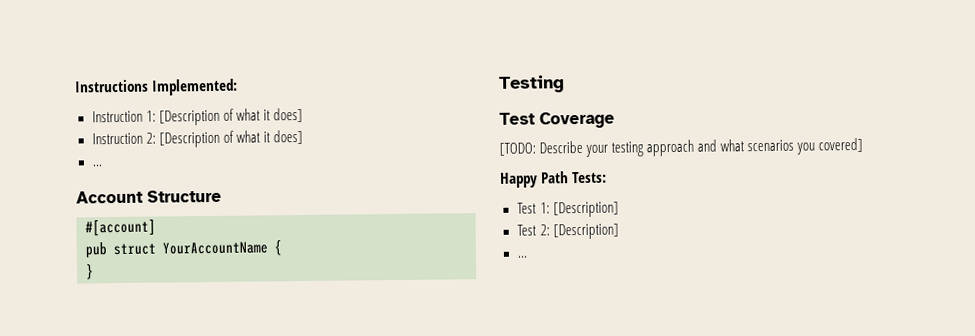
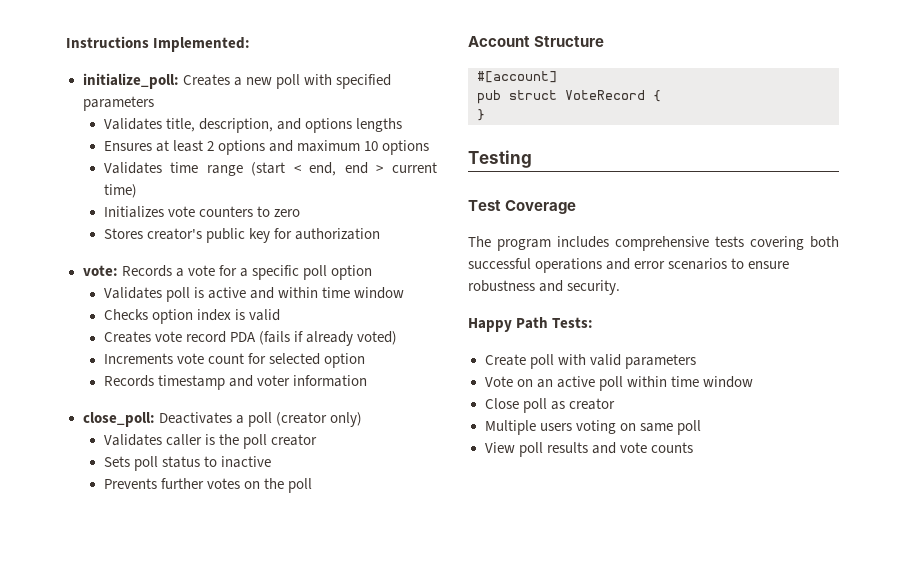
- Instruction 1: [Description of what it does]
- Instruction 2: [Description of what it does]
- ...
+ initialize_poll: Creates a new poll with specified parameters
+ Validates title, description, and options lengths
+ Ensures at least 2 options and maximum 10 options
+ Validates time range (start < end, end > current time)
+ Initializes vote counters to zero
+ Stores creator's public key for authorization
+ vote: Records a vote for a specific poll option
+ Validates poll is active and within time window
+ Checks option index is valid
+ Creates vote record PDA (fails if already voted)
+ Increments vote count for selected option
+ Records timestamp and voter information
+ close_poll: Deactivates a poll (creator only)
+ Validates caller is the poll creator
+ Sets poll status to inactive
+ Prevents further votes on the poll
- pub struct YourAccountName {
+ pub struct VoteRecord {
- [TODO: Describe your testing approach and what scenarios you covered]
+ The program includes comprehensive tests covering both successful operations and error scenarios to ensure robustness and security.
  Happy Path Tests:
- Test 1: [Description]
- Test 2: [Description]
- ...
+ Create poll with valid parameters
+ Vote on an active poll within time window
+ Close poll as creator
+ Multiple users voting on same poll
+ View poll results and vote counts

